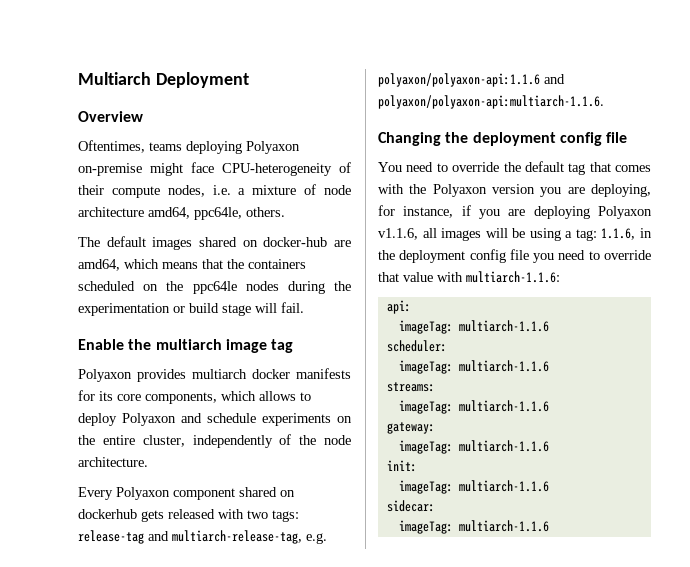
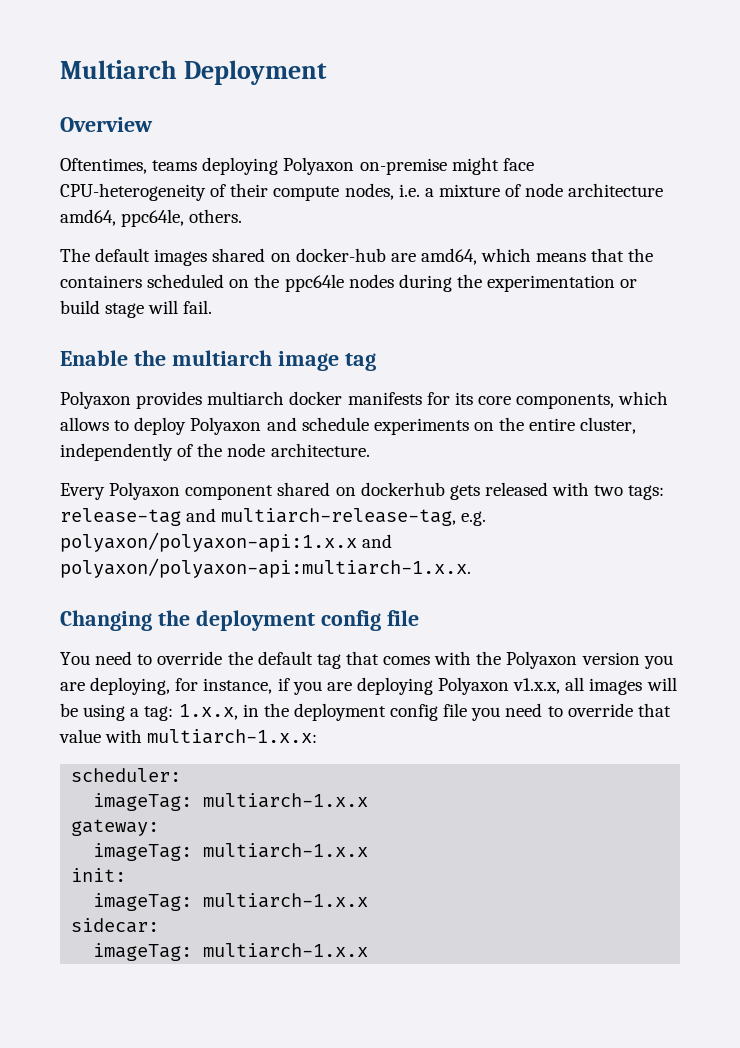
- Every Polyaxon component shared on dockerhub gets released with two tags: release-tag and multiarch-release-tag, e.g. polyaxon/polyaxon-api:1.1.6 and polyaxon/polyaxon-api:multiarch-1.1.6.
+ Every Polyaxon component shared on dockerhub gets released with two tags: release-tag and multiarch-release-tag, e.g. polyaxon/polyaxon-api:1.x.x and polyaxon/polyaxon-api:multiarch-1.x.x.
- You need to override the default tag that comes with the Polyaxon version you are deploying, for instance, if you are deploying Polyaxon v1.1.6, all images will be using a tag: 1.1.6, in the deployment config file you need to override that value with multiarch-1.1.6:
- api:
- imageTag: multiarch-1.1.6
+ You need to override the default tag that comes with the Polyaxon version you are deploying, for instance, if you are deploying Polyaxon v1.x.x, all images will be using a tag: 1.x.x, in the deployment config file you need to override that value with multiarch-1.x.x:
  scheduler:
- imageTag: multiarch-1.1.6
- streams:
- imageTag: multiarch-1.1.6
+ imageTag: multiarch-1.x.x
  gateway:
- imageTag: multiarch-1.1.6
+ imageTag: multiarch-1.x.x
  init:
- imageTag: multiarch-1.1.6
+ imageTag: multiarch-1.x.x
  sidecar:
- imageTag: multiarch-1.1.6
+ imageTag: multiarch-1.x.x

